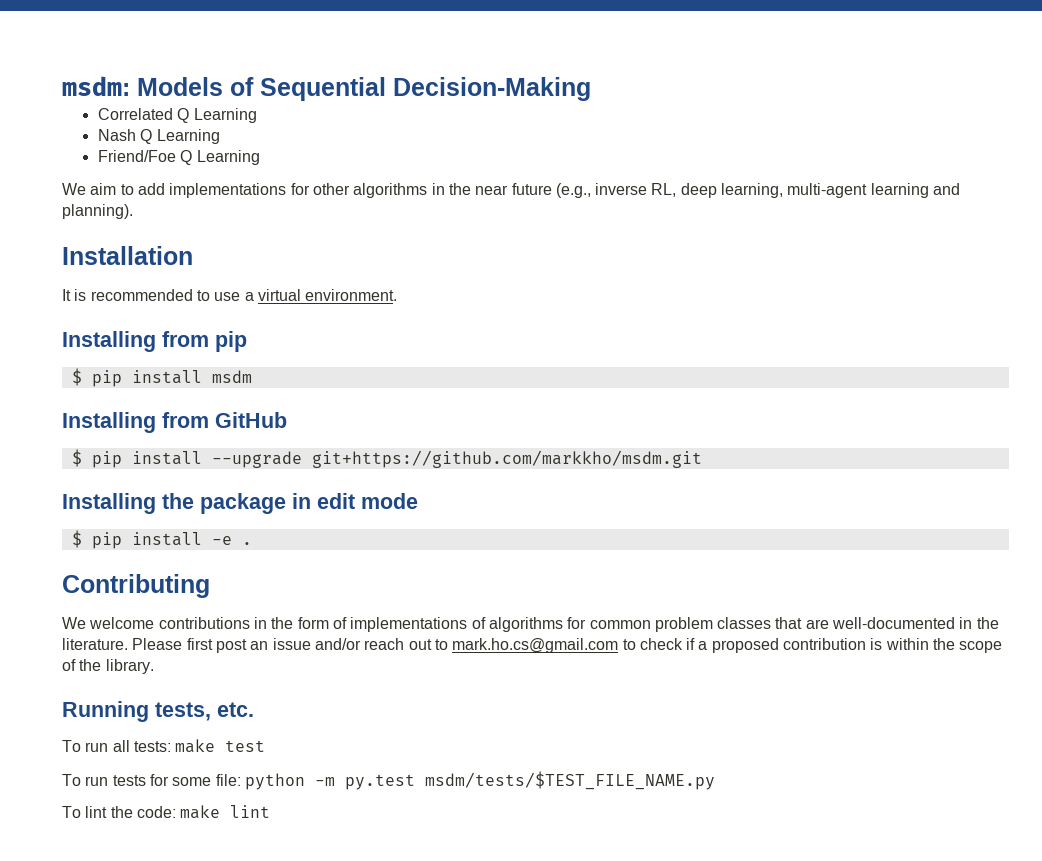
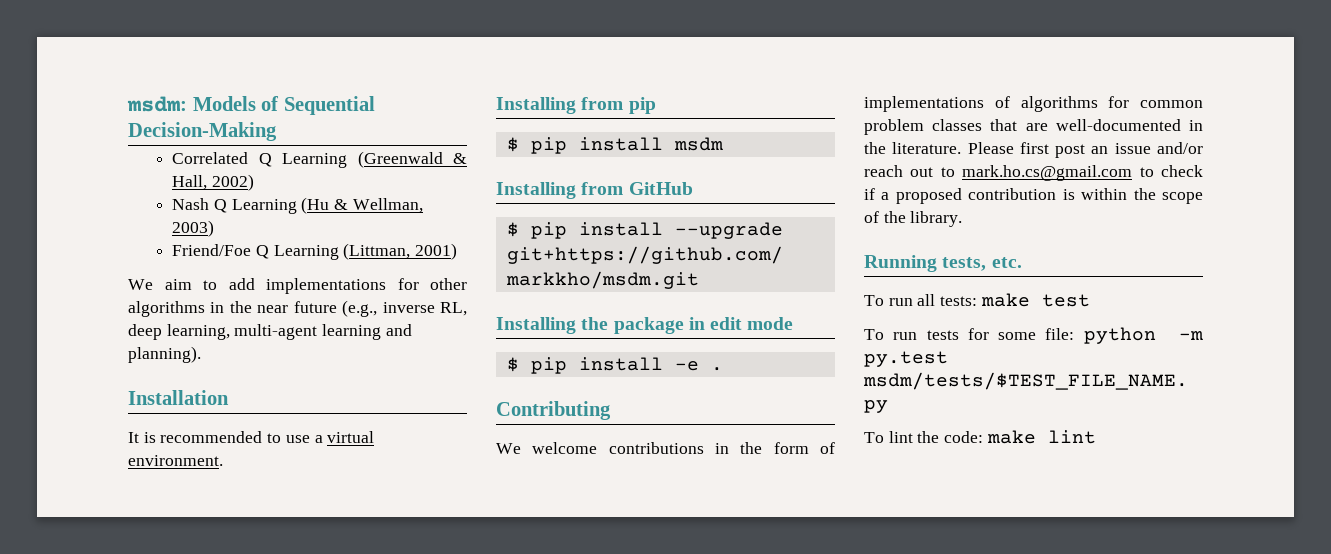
- Correlated Q Learning
+ Correlated Q Learning (Greenwald & Hall, 2002)
- Nash Q Learning
+ Nash Q Learning (Hu & Wellman, 2003)
- Friend/Foe Q Learning
+ Friend/Foe Q Learning (Littman, 2001)

